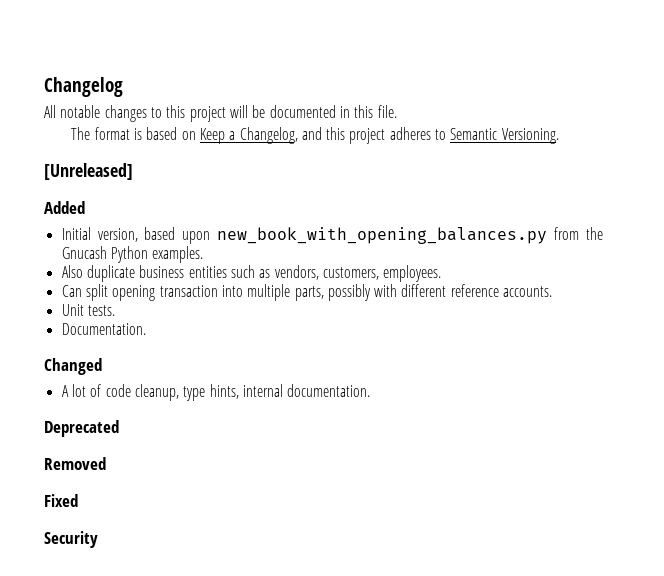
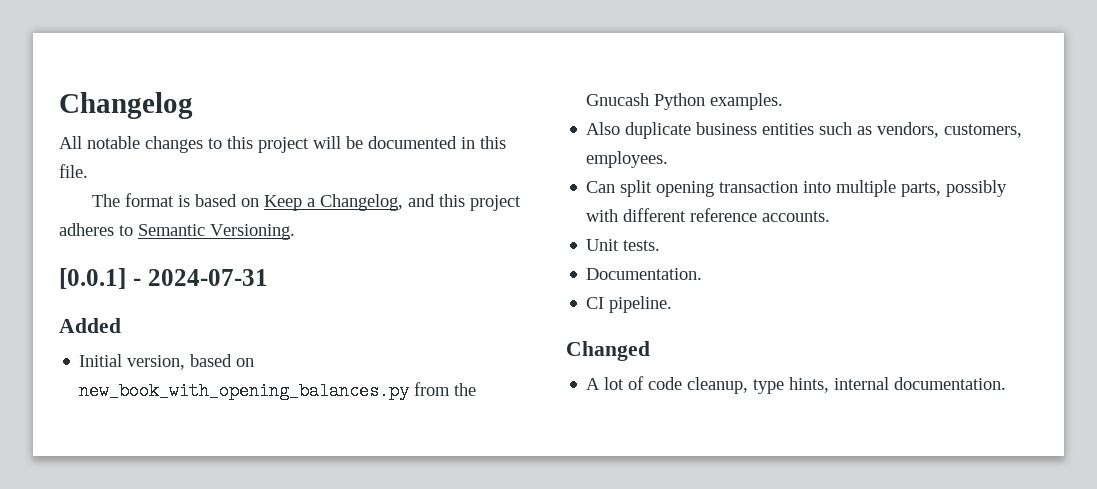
- [Unreleased]
+ [0.0.1] - 2024-07-31
- Initial version, based upon new_book_with_opening_balances.py from the Gnucash Python examples.
+ Initial version, based on new_book_with_opening_balances.py from the Gnucash Python examples.
+ CI pipeline.
- Deprecated
- Removed
- Fixed
- Security

